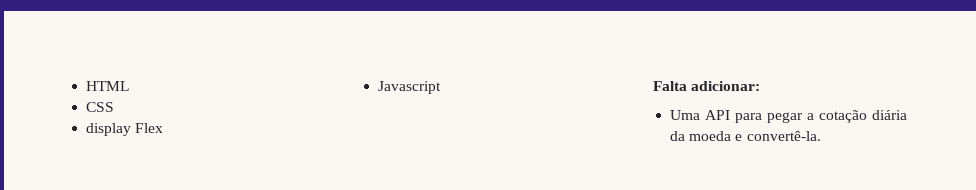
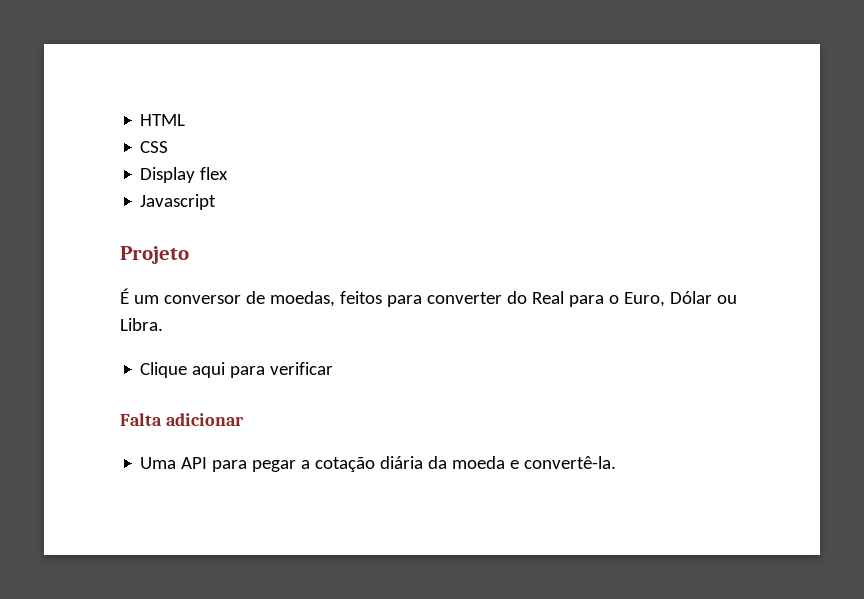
- display Flex
+ Display flex
+ Projeto
+ É um conversor de moedas, feitos para converter do Real para o Euro, Dólar ou Libra.
+ Clique aqui para verificar
- Falta adicionar:
+ Falta adicionar

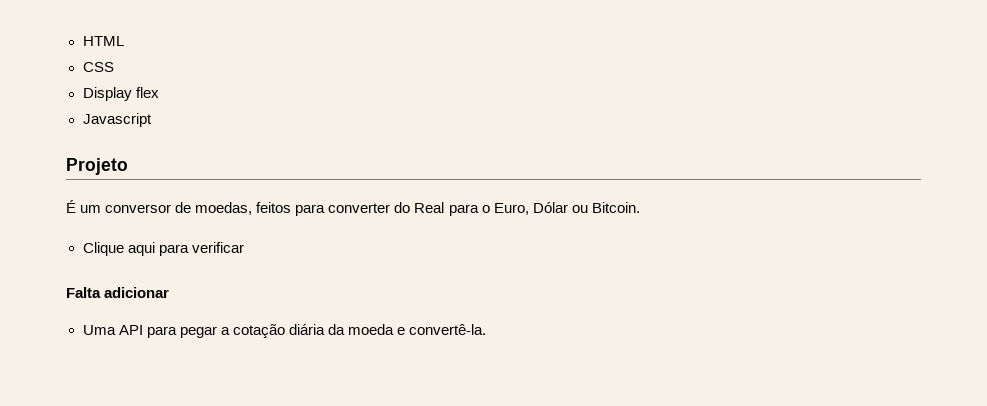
- É um conversor de moedas, feitos para converter do Real para o Euro, Dólar ou Libra.
+ É um conversor de moedas, feitos para converter do Real para o Euro, Dólar ou Bitcoin.

